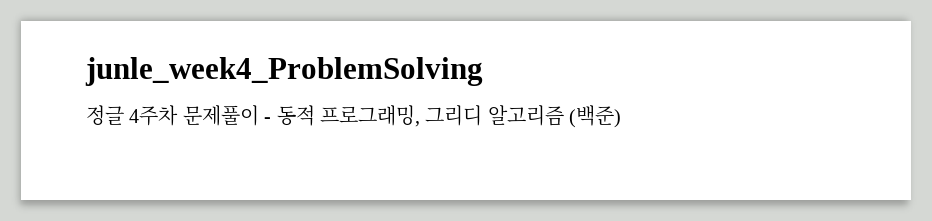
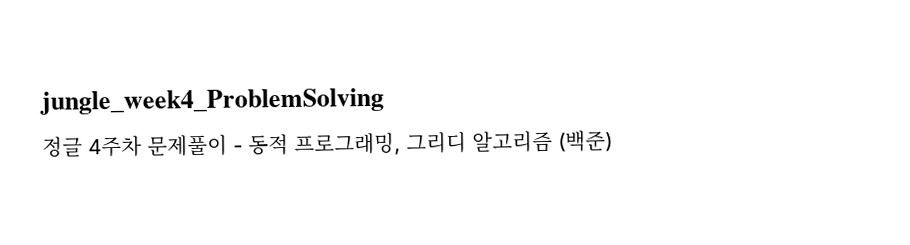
- junle_week4_ProblemSolving
+ jungle_week4_ProblemSolving

